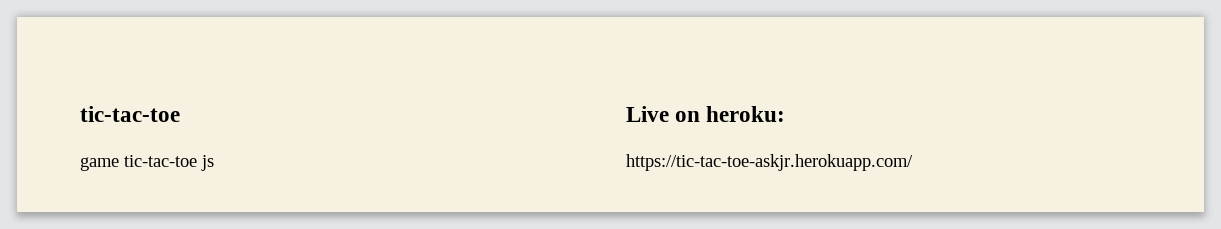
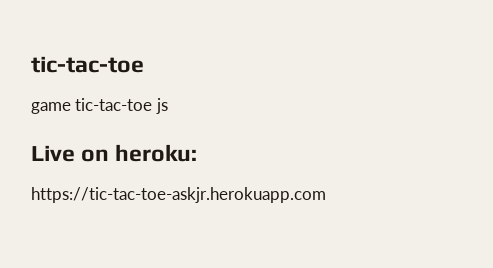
- https://tic-tac-toe-askjr.herokuapp.com/
+ https://tic-tac-toe-askjr.herokuapp.com

